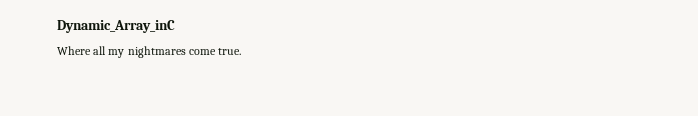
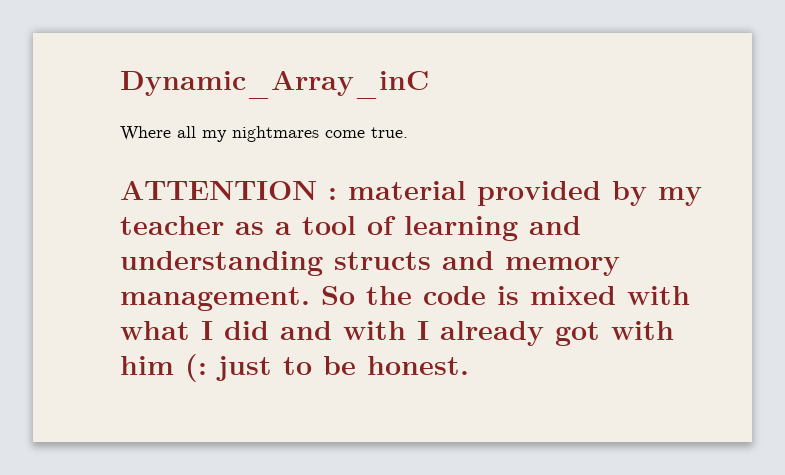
+ ATTENTION : material provided by my teacher as a tool of learning and understanding structs and memory management. So the code is mixed with what I did and with I already got with him (: just to be honest.

